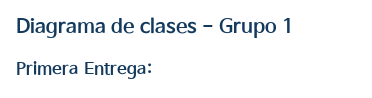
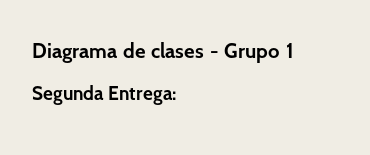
- Primera Entrega:
+ Segunda Entrega:

